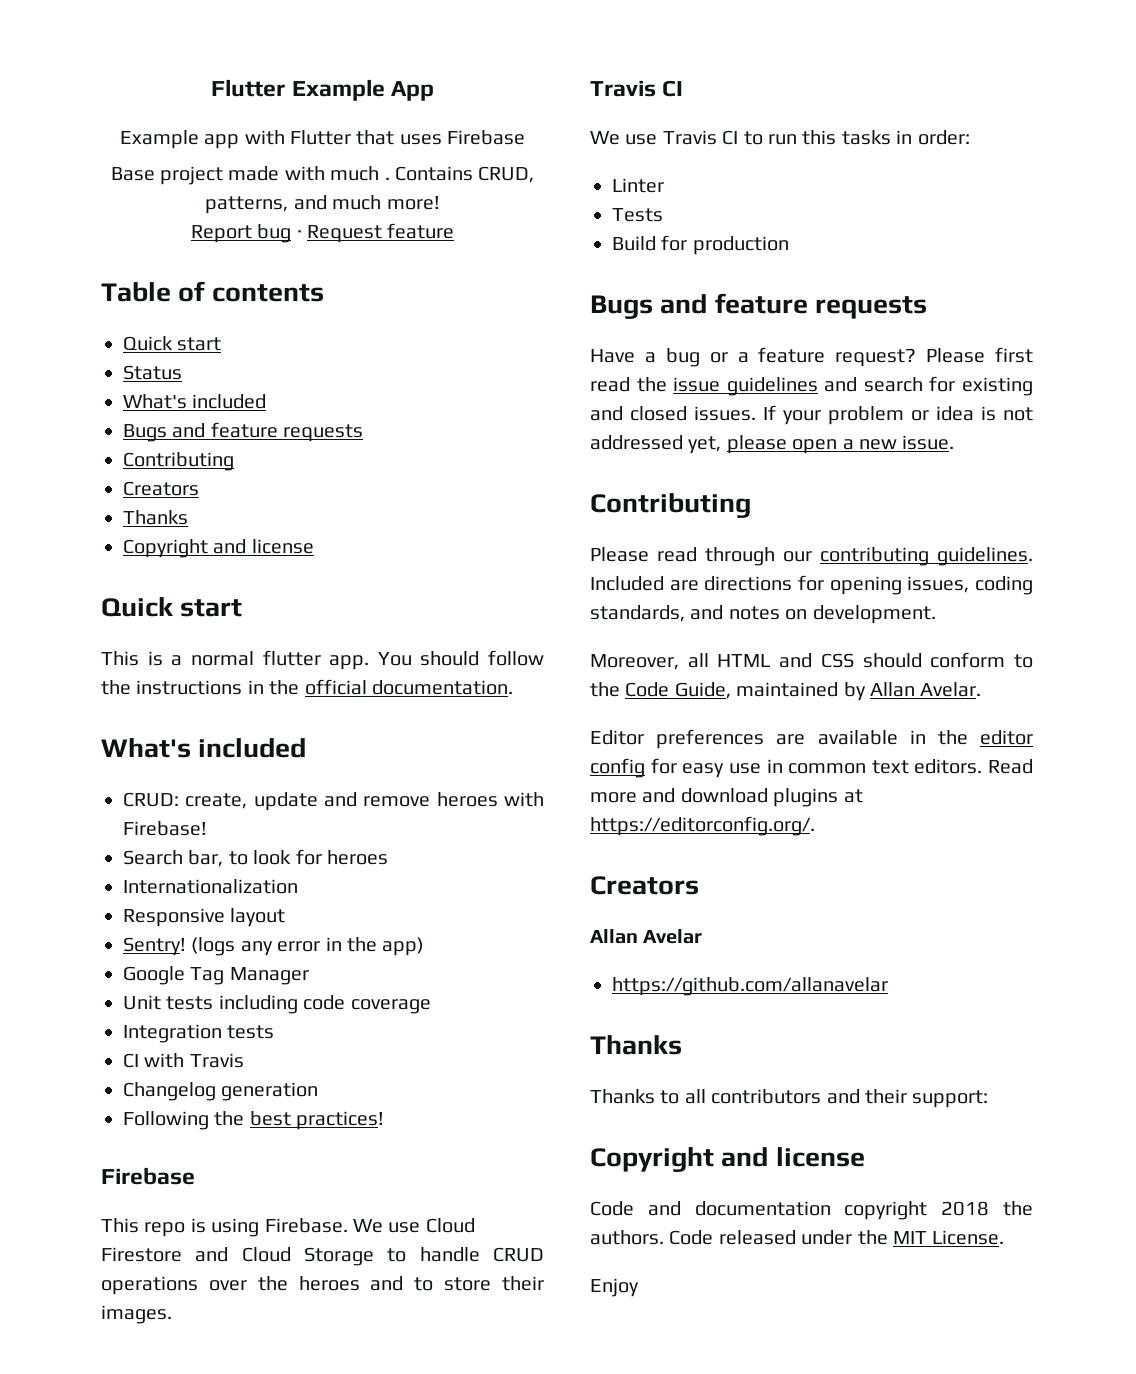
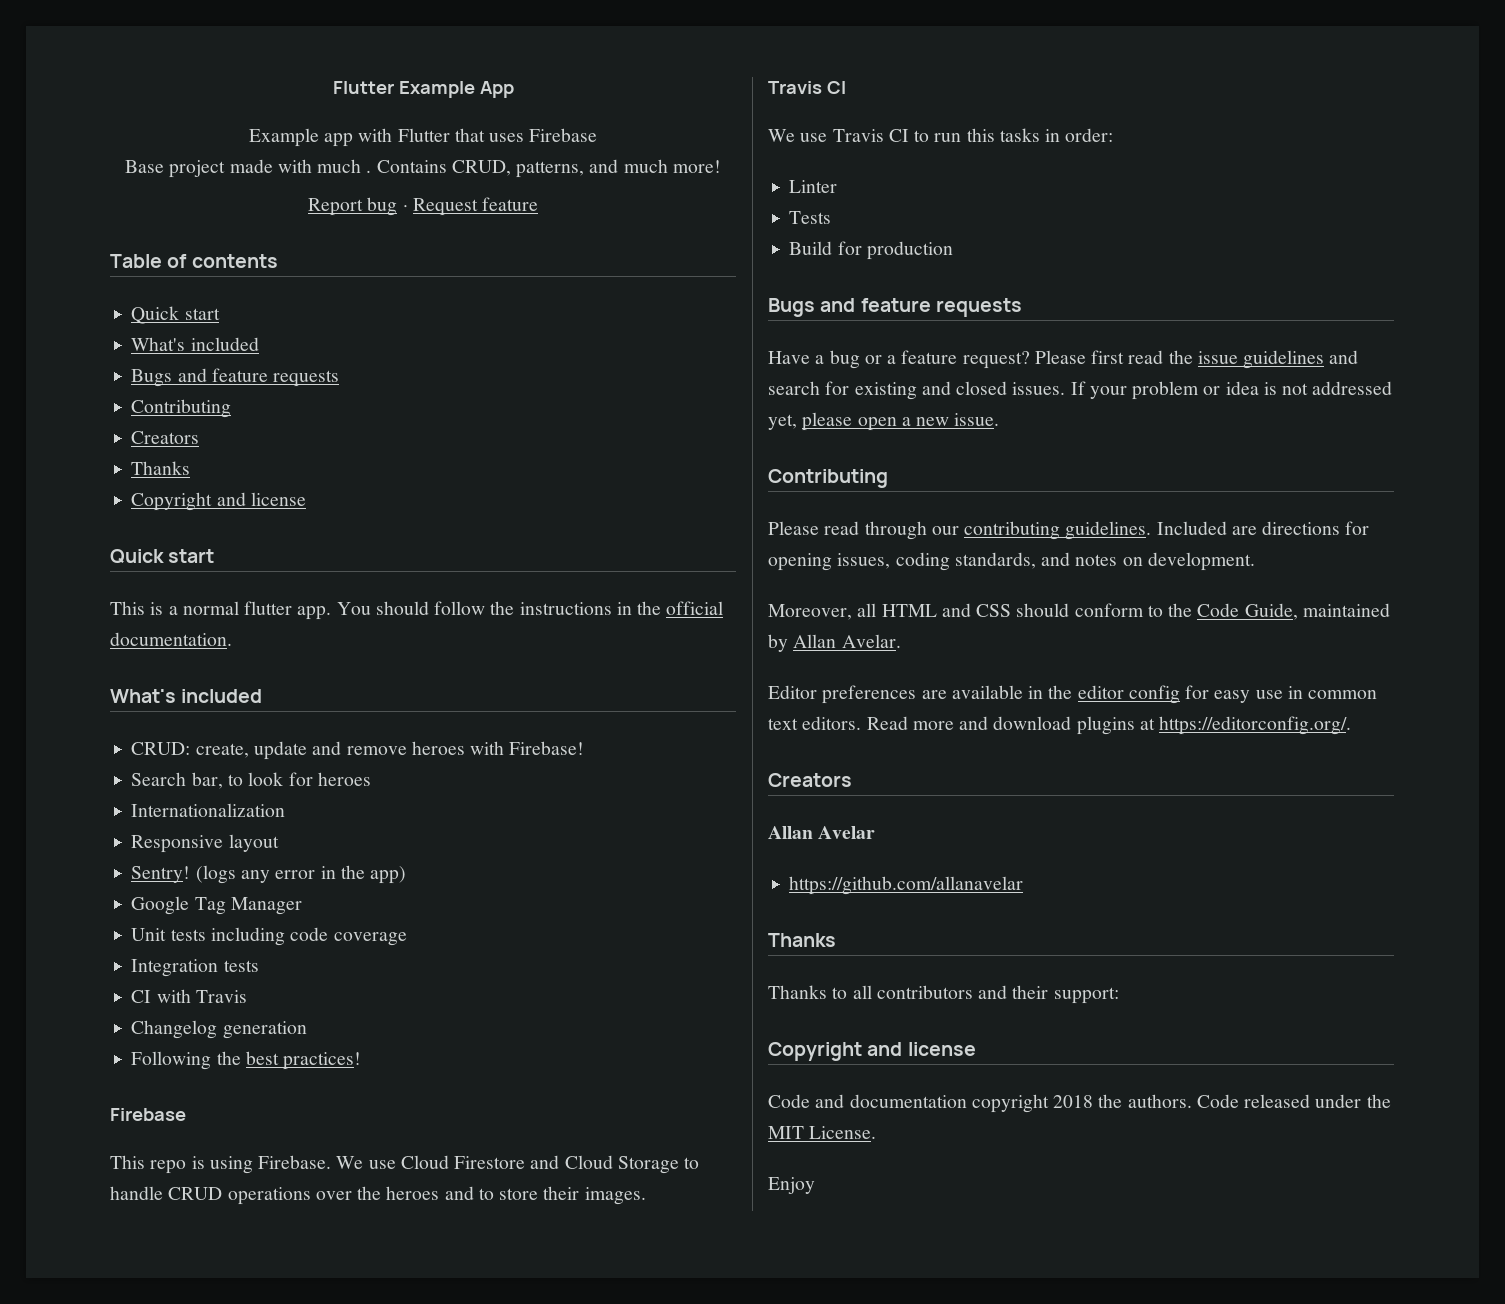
- Status

